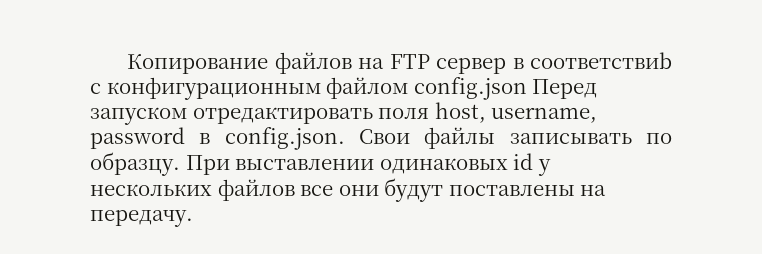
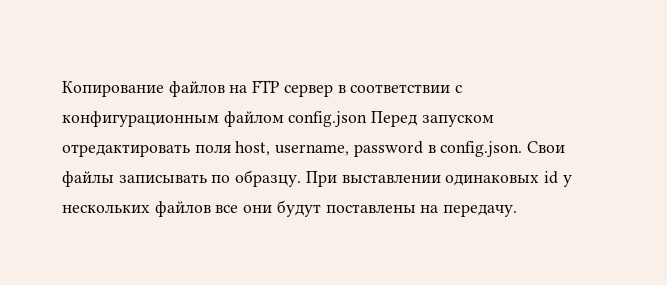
- Копирование файлов на FTP сервер в соответствиb с конфигурационным файлом config.json Перед запуском отредактировать поля host, username, password в config.json. Свои файлы записывать по образцу.
+ Копирование файлов на FTP сервер в соответствии с конфигурационным файлом config.json Перед запуском отредактировать поля host, username, password в config.json. Свои файлы записывать по образцу.

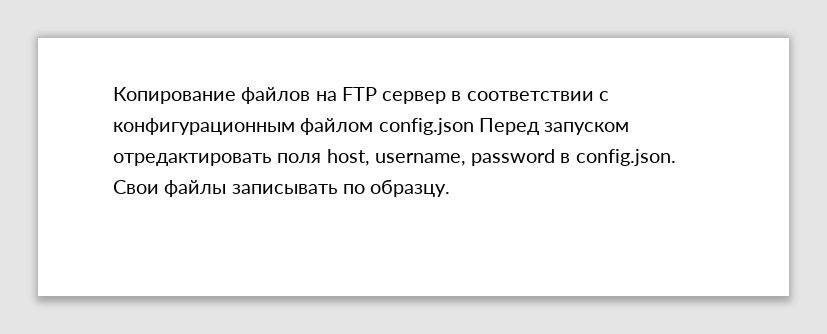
- При выставлении одинаковых id у нескольких файлов все они будут поставлены на передачу.

